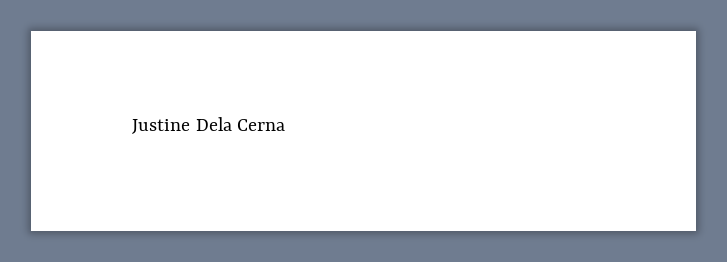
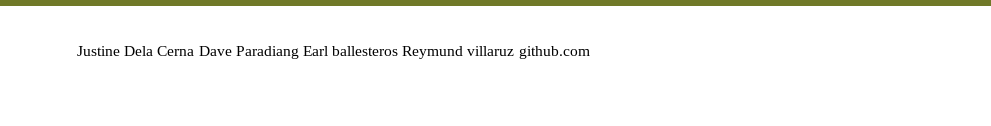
- Justine Dela Cerna
+ Justine Dela Cerna Dave Paradiang Earl ballesteros Reymund villaruz github.com

